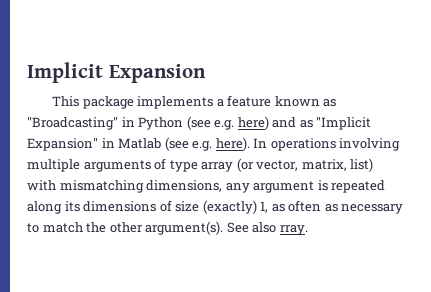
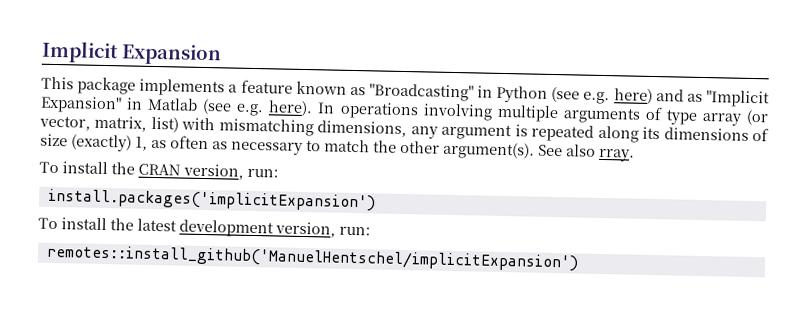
+ To install the CRAN version, run:
+ install.packages('implicitExpansion')
+ To install the latest development version, run:
+ remotes::install_github('ManuelHentschel/implicitExpansion')

